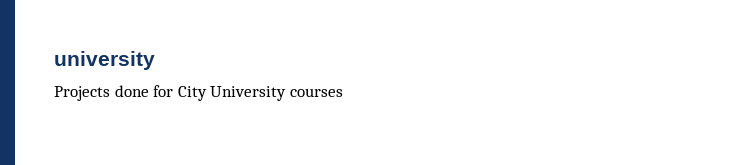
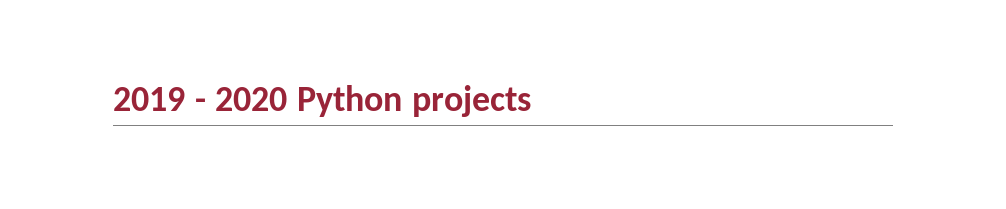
- university
- Projects done for City University courses
+ 2019 - 2020 Python projects

